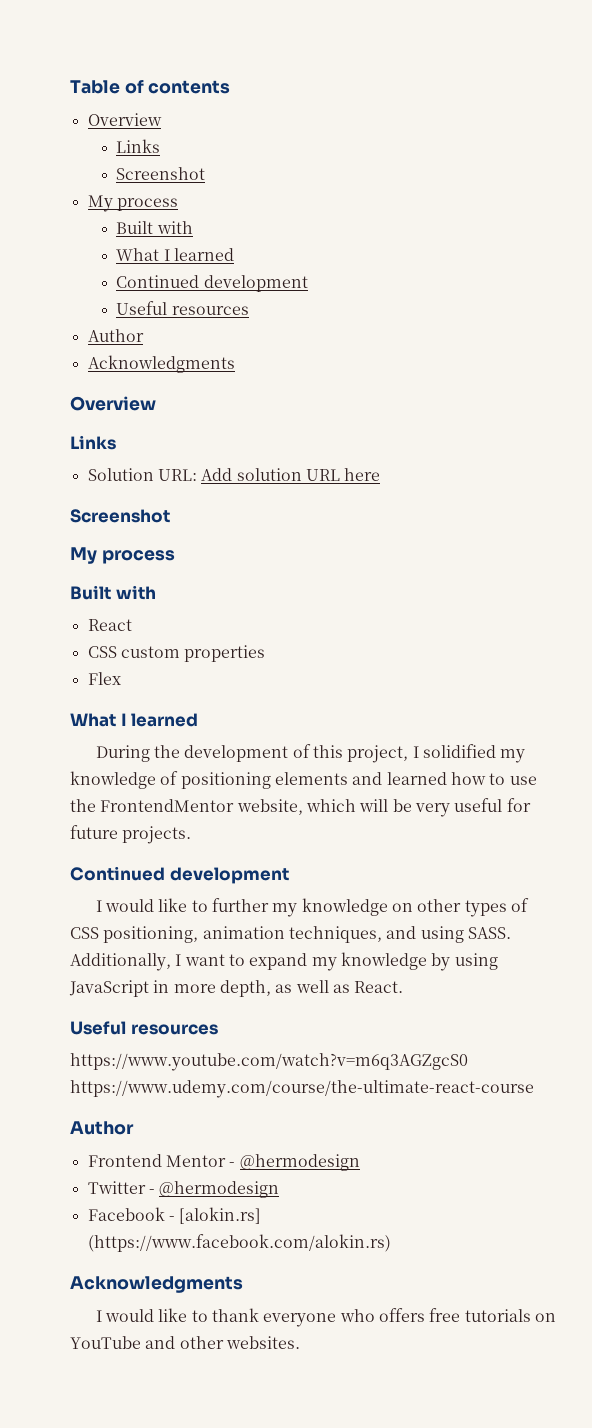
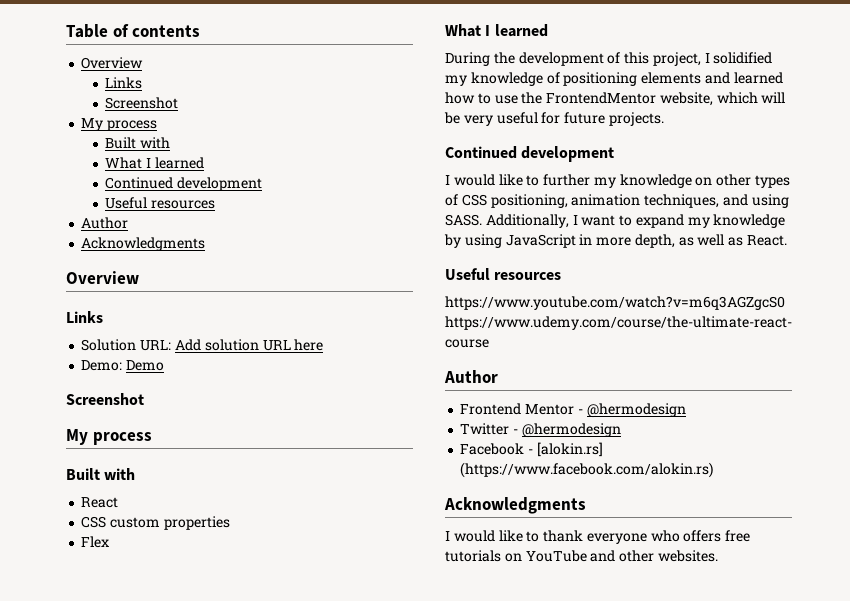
+ Demo: Demo

